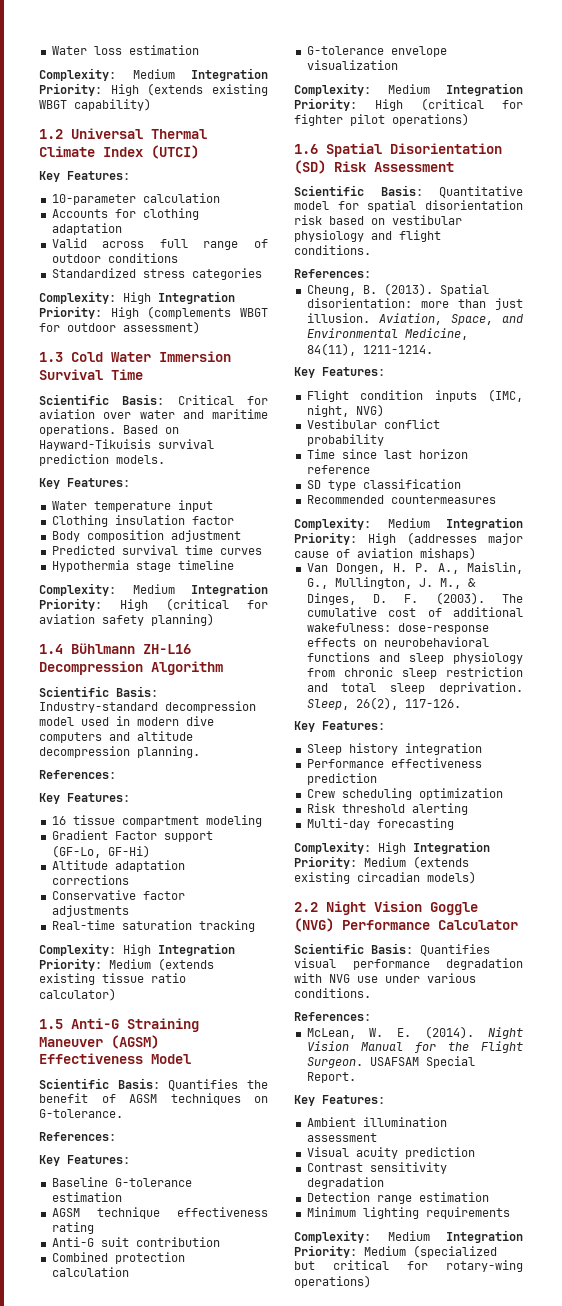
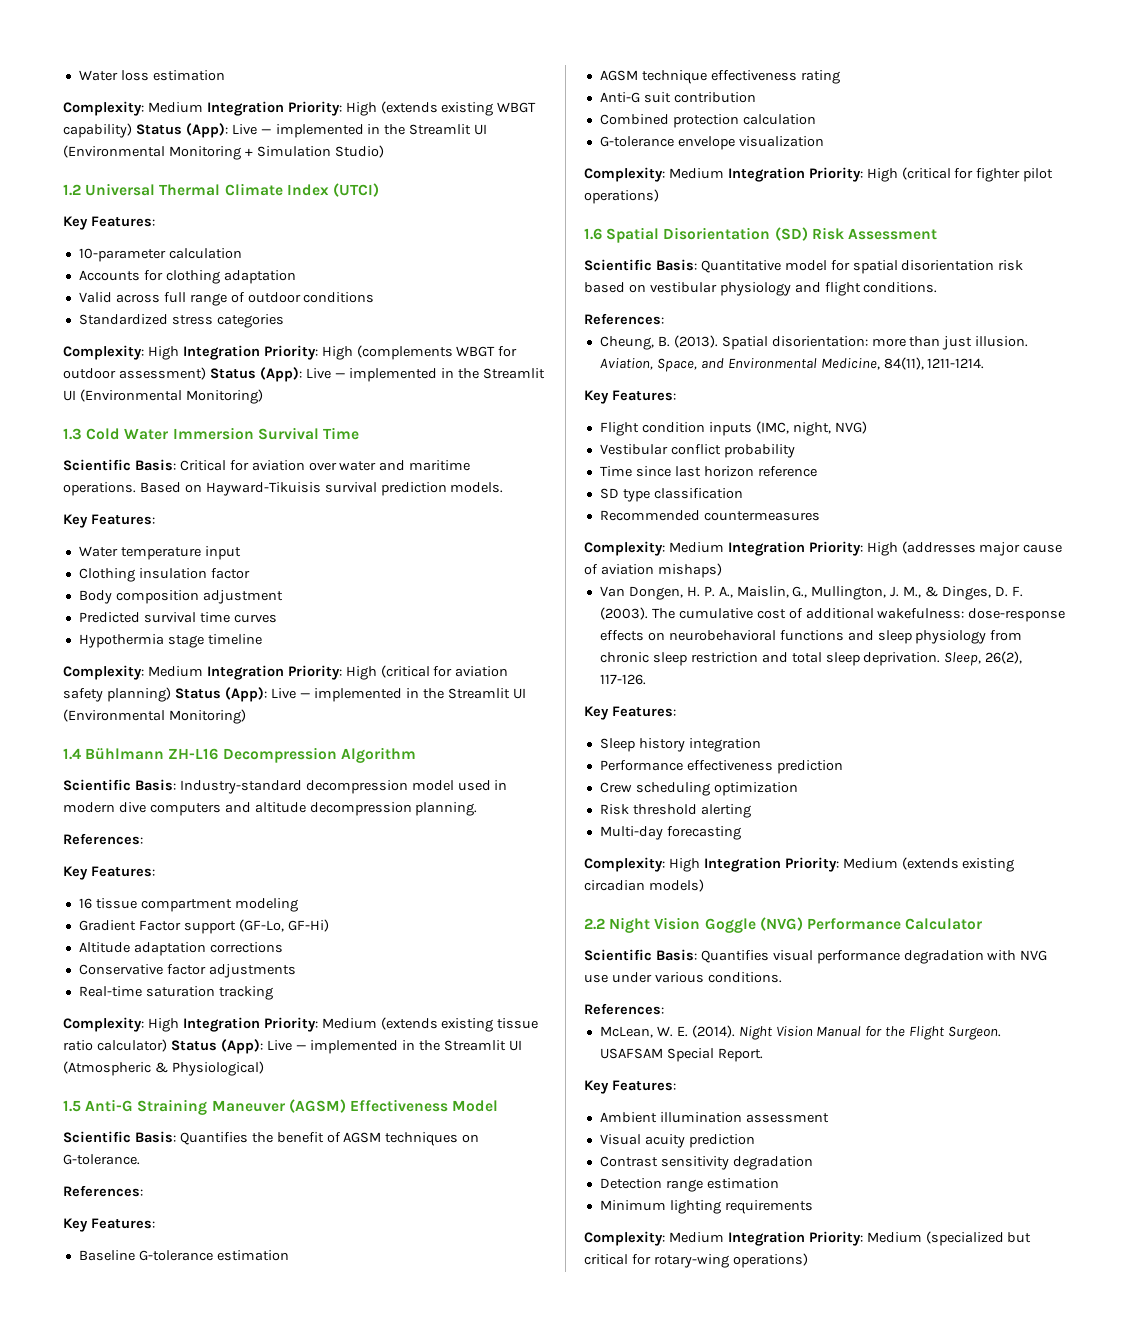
- Complexity: Medium Integration Priority: High (extends existing WBGT capability)
+ Complexity: Medium Integration Priority: High (extends existing WBGT capability) Status (App): Live — implemented in the Streamlit UI (Environmental Monitoring + Simulation Studio)
- Complexity: High Integration Priority: High (complements WBGT for outdoor assessment)
+ Complexity: High Integration Priority: High (complements WBGT for outdoor assessment) Status (App): Live — implemented in the Streamlit UI (Environmental Monitoring)
- Complexity: Medium Integration Priority: High (critical for aviation safety planning)
+ Complexity: Medium Integration Priority: High (critical for aviation safety planning) Status (App): Live — implemented in the Streamlit UI (Environmental Monitoring)
- Complexity: High Integration Priority: Medium (extends existing tissue ratio calculator)
+ Complexity: High Integration Priority: Medium (extends existing tissue ratio calculator) Status (App): Live — implemented in the Streamlit UI (Atmospheric & Physiological)

